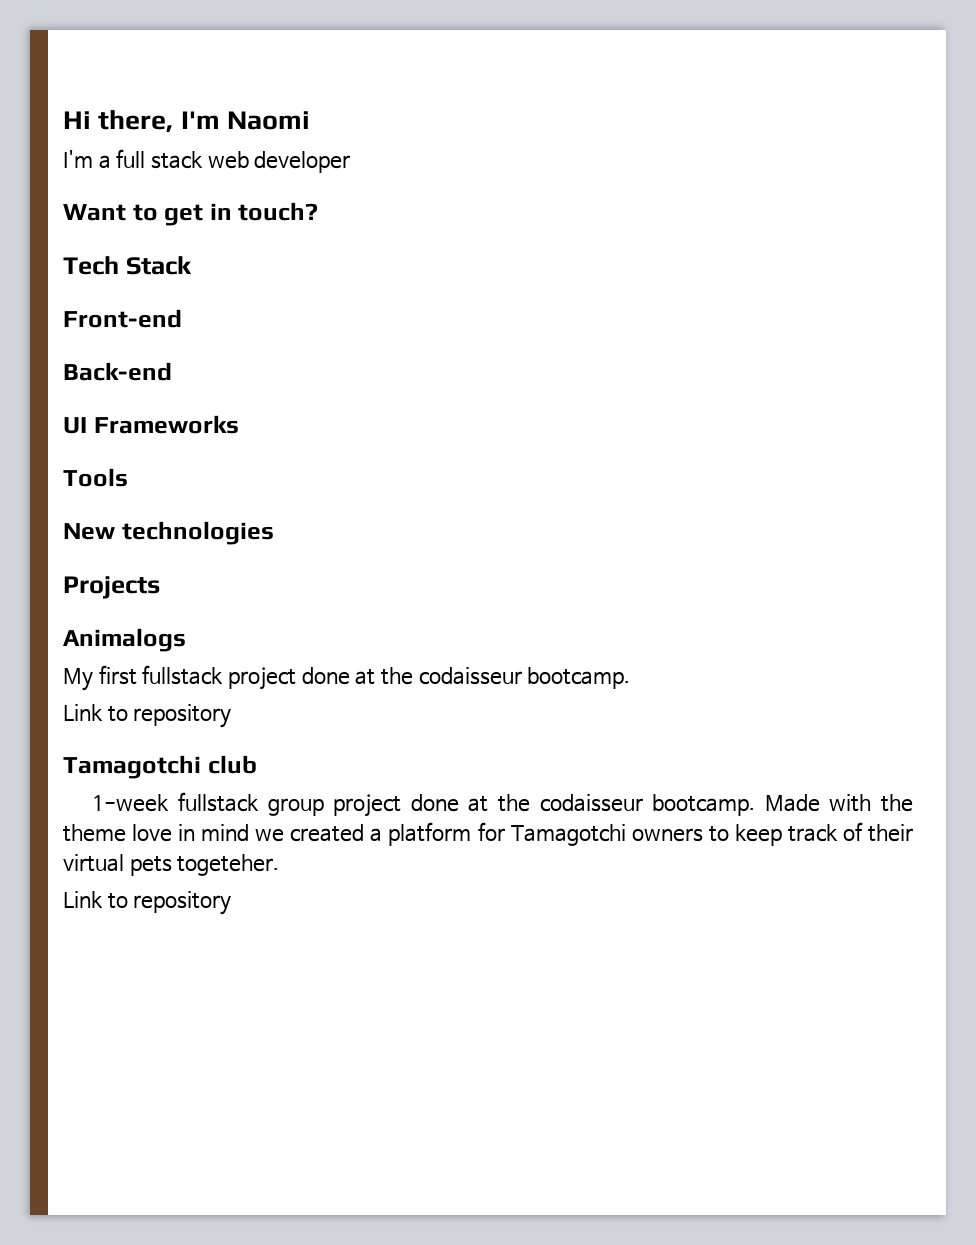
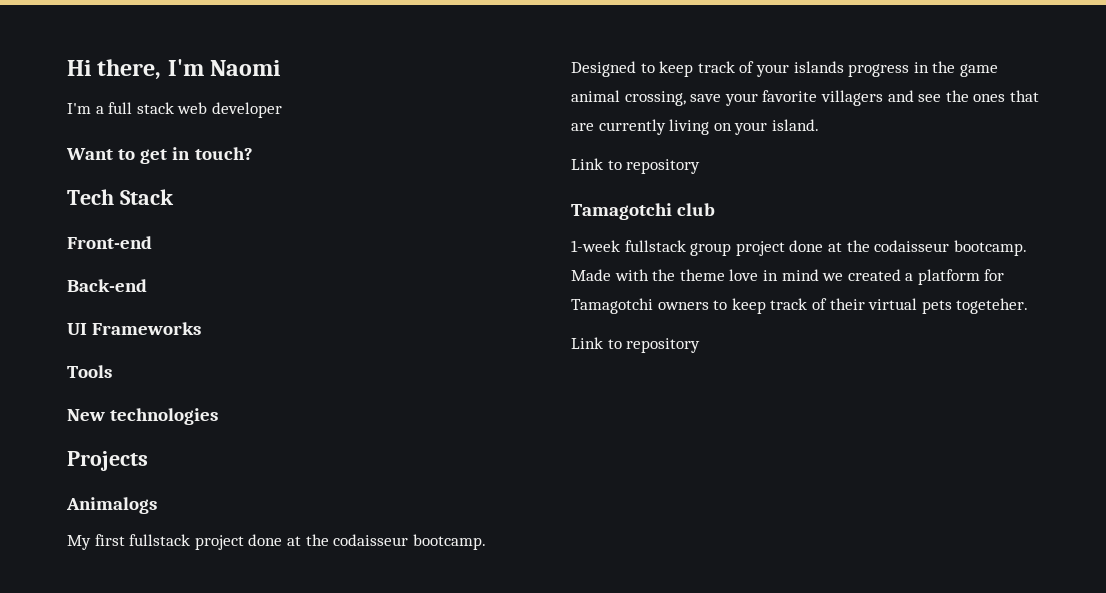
+ Designed to keep track of your islands progress in the game animal crossing, save your favorite villagers and see the ones that are currently living on your island.

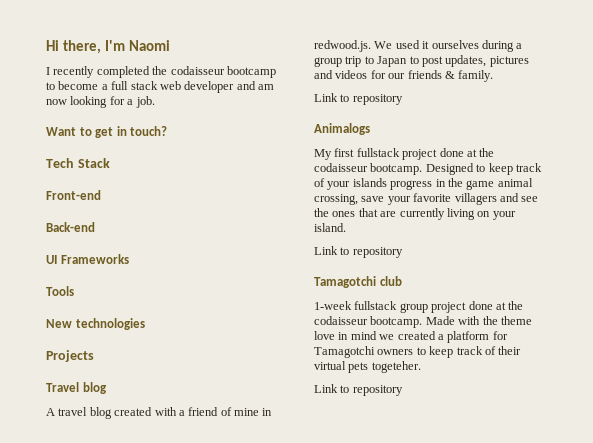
- I'm a full stack web developer
+ I recently completed the codaisseur bootcamp to become a full stack web developer and am now looking for a job.
+ Travel blog
+ A travel blog created with a friend of mine in redwood.js. We used it ourselves during a group trip to Japan to post updates, pictures and videos for our friends & family.
+ Link to repository

